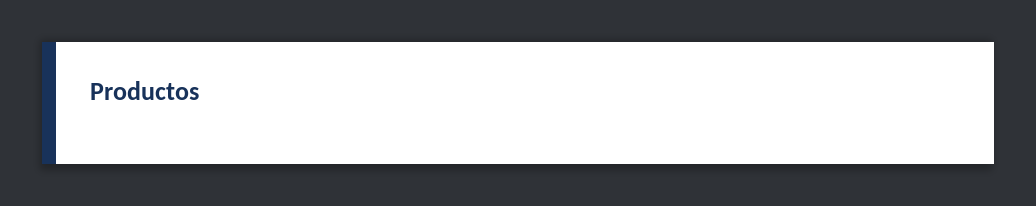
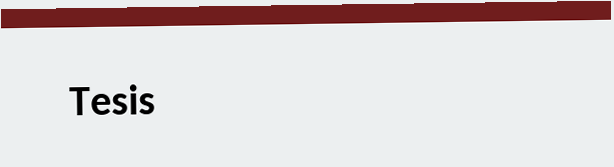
- Productos
+ Tesis

